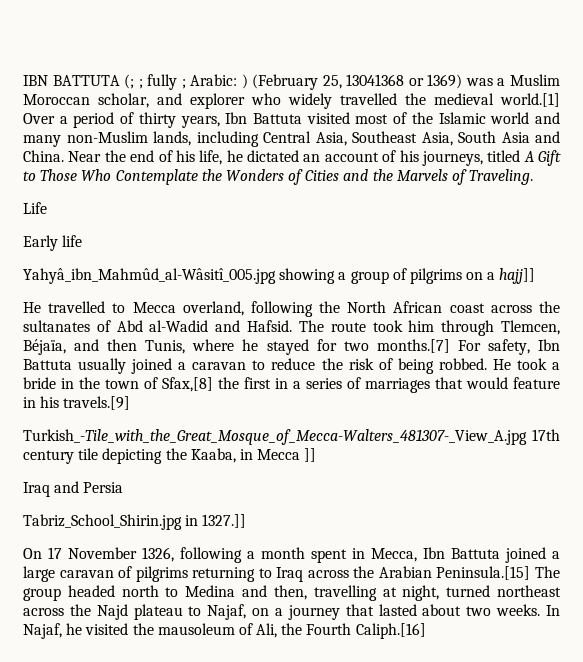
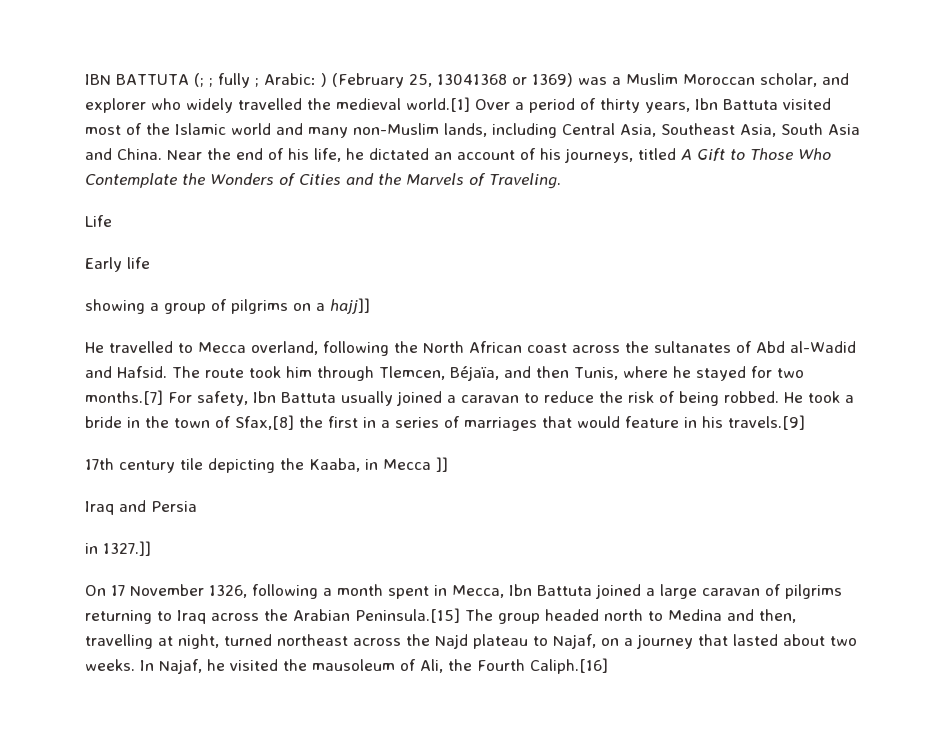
- Yahyâ_ibn_Mahmûd_al-Wâsitî_005.jpg showing a group of pilgrims on a hajj]]
+ showing a group of pilgrims on a hajj]]
- Turkish_-Tile_with_the_Great_Mosque_of_Mecca-Walters_481307-_View_A.jpg 17th century tile depicting the Kaaba, in Mecca ]]
+ 17th century tile depicting the Kaaba, in Mecca ]]
- Tabriz_School_Shirin.jpg in 1327.]]
+ in 1327.]]

